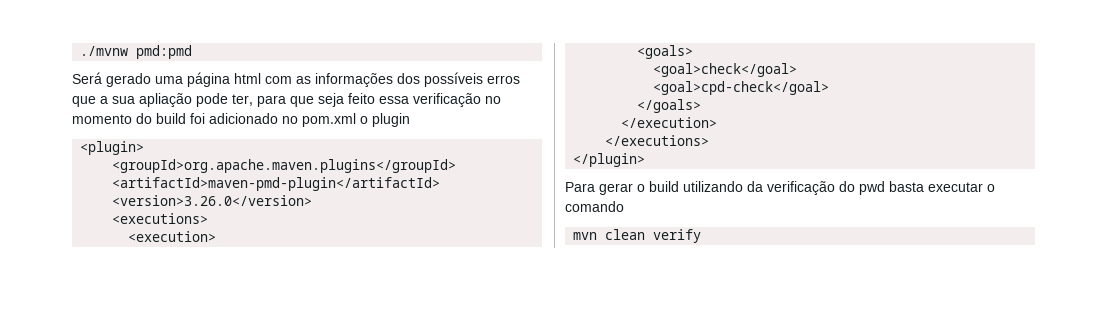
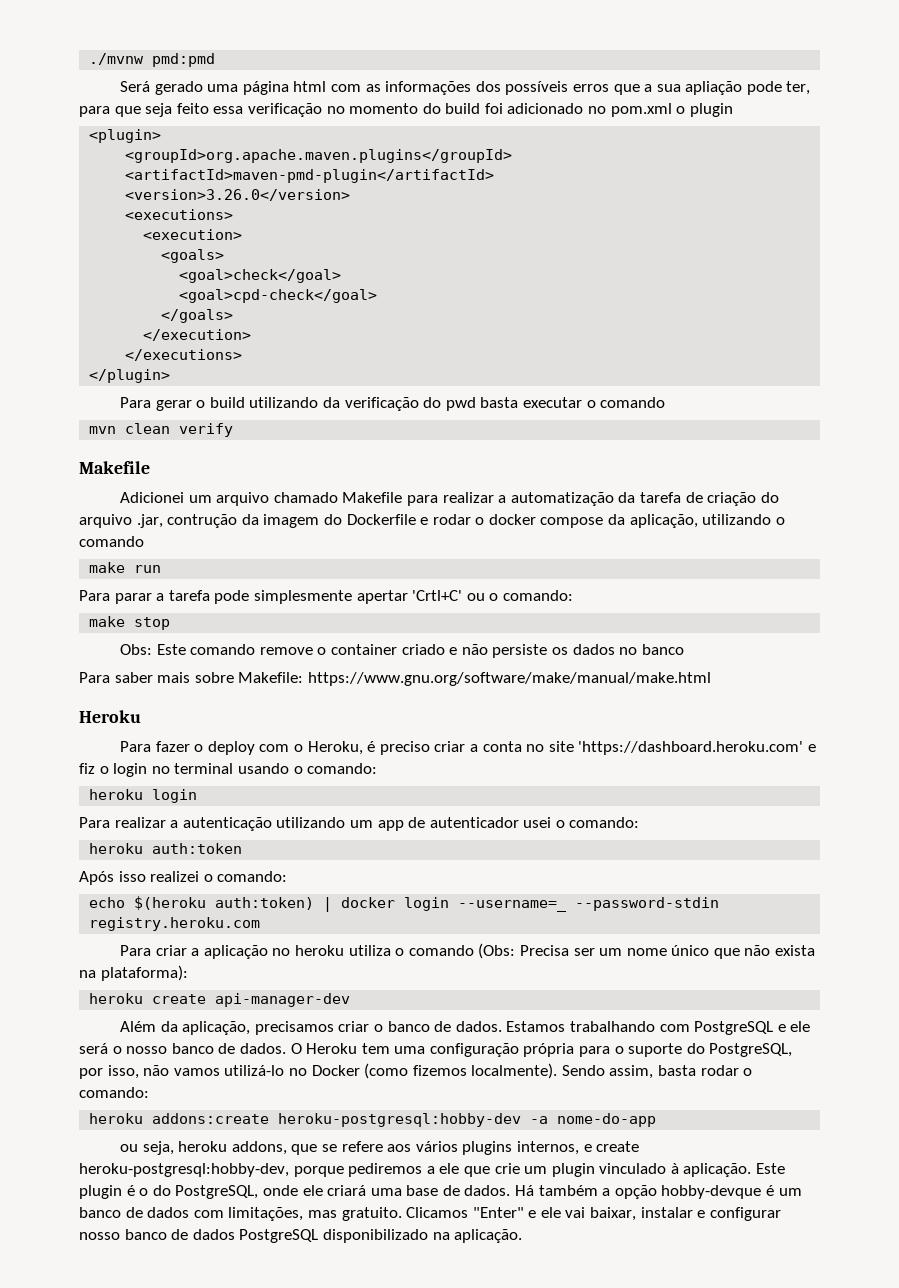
  mvn clean verify
+ Makefile
+ Adicionei um arquivo chamado Makefile para realizar a automatização da tarefa de criação do arquivo .jar, contrução da imagem do Dockerfile e rodar o docker compose da aplicação, utilizando o comando
+ make run
+ Para parar a tarefa pode simplesmente apertar 'Crtl+C' ou o comando:
+ make stop
+ Obs: Este comando remove o container criado e não persiste os dados no banco
+ Para saber mais sobre Makefile: https://www.gnu.org/software/make/manual/make.html
+ Heroku
+ Para fazer o deploy com o Heroku, é preciso criar a conta no site 'https://dashboard.heroku.com' e fiz o login no terminal usando o comando:
+ heroku login
+ Para realizar a autenticação utilizando um app de autenticador usei o comando:
+ heroku auth:token
+ Após isso realizei o comando:
+ echo $(heroku auth:token) | docker login --username=_ --password-stdin registry.heroku.com
+ Para criar a aplicação no heroku utiliza o comando (Obs: Precisa ser um nome único que não exista na plataforma):
+ heroku create api-manager-dev
+ Além da aplicação, precisamos criar o banco de dados. Estamos trabalhando com PostgreSQL e ele será o nosso banco de dados. O Heroku tem uma configuração própria para o suporte do PostgreSQL, por isso, não vamos utilizá-lo no Docker (como fizemos localmente). Sendo assim, basta rodar o comando:
+ heroku addons:create heroku-postgresql:hobby-dev -a nome-do-app
+ ou seja, heroku addons, que se refere aos vários plugins internos, e create heroku-postgresql:hobby-dev, porque pediremos a ele que crie um plugin vinculado à aplicação. Este plugin é o do PostgreSQL, onde ele criará uma base de dados. Há também a opção hobby-devque é um banco de dados com limitações, mas gratuito. Clicamos "Enter" e ele vai baixar, instalar e configurar nosso banco de dados PostgreSQL disponibilizado na aplicação.

